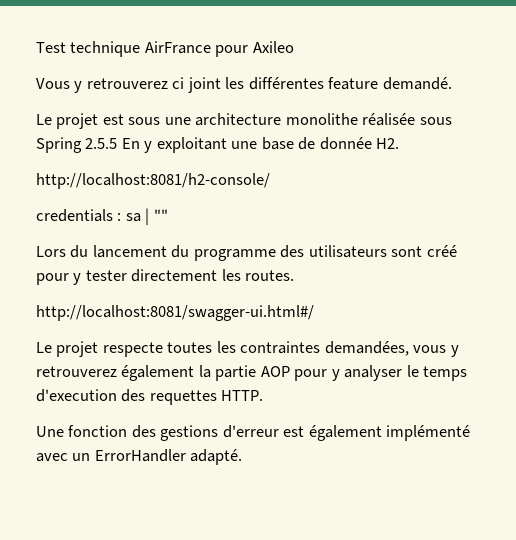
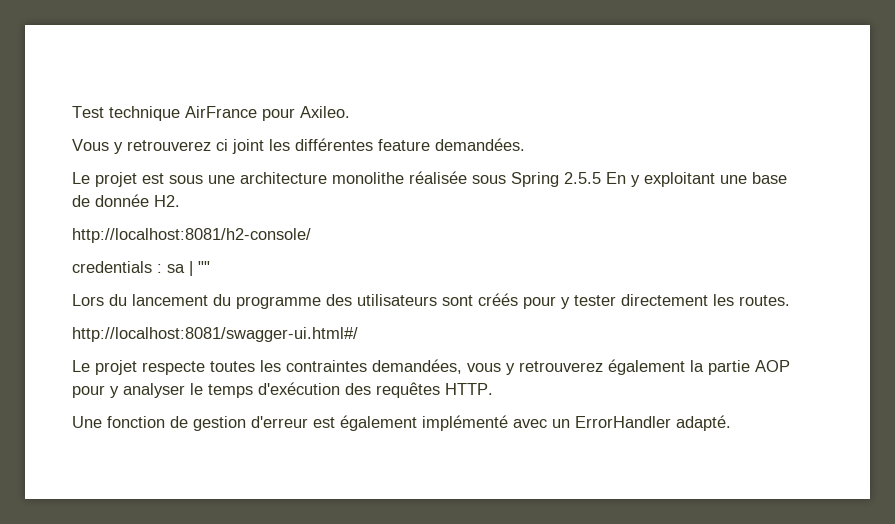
- Test technique AirFrance pour Axileo
+ Test technique AirFrance pour Axileo.
- Vous y retrouverez ci joint les différentes feature demandé.
+ Vous y retrouverez ci joint les différentes feature demandées.
- Lors du lancement du programme des utilisateurs sont créé pour y tester directement les routes.
+ Lors du lancement du programme des utilisateurs sont créés pour y tester directement les routes.
- Le projet respecte toutes les contraintes demandées, vous y retrouverez également la partie AOP pour y analyser le temps d'execution des requettes HTTP.
+ Le projet respecte toutes les contraintes demandées, vous y retrouverez également la partie AOP pour y analyser le temps d'exécution des requêtes HTTP.
- Une fonction des gestions d'erreur est également implémenté avec un ErrorHandler adapté.
+ Une fonction de gestion d'erreur est également implémenté avec un ErrorHandler adapté.

